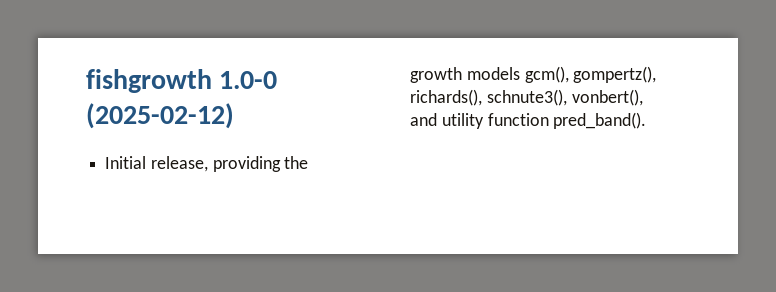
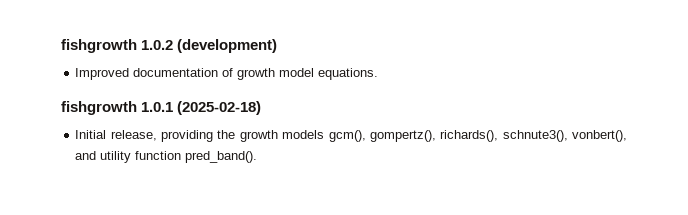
- fishgrowth 1.0-0 (2025-02-12)
+ fishgrowth 1.0.2 (development)
+ Improved documentation of growth model equations.
+ fishgrowth 1.0.1 (2025-02-18)

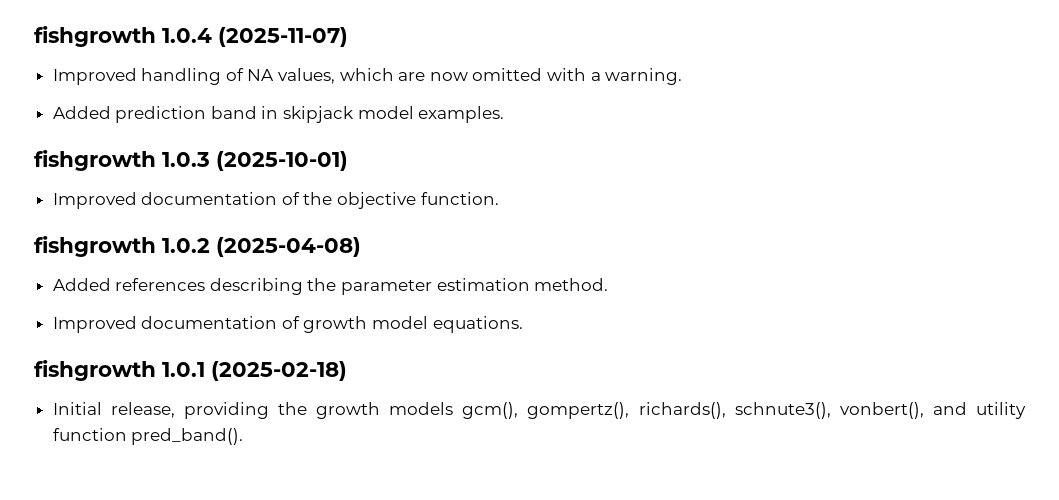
- fishgrowth 1.0.2 (development)
+ fishgrowth 1.0.4 (2025-11-07)
+ Improved handling of NA values, which are now omitted with a warning.
+ Added prediction band in skipjack model examples.
+ fishgrowth 1.0.3 (2025-10-01)
+ Improved documentation of the objective function.
+ fishgrowth 1.0.2 (2025-04-08)
+ Added references describing the parameter estimation method.

